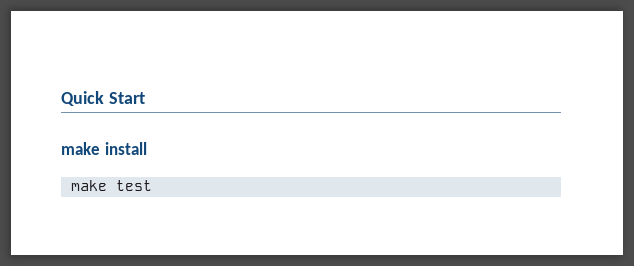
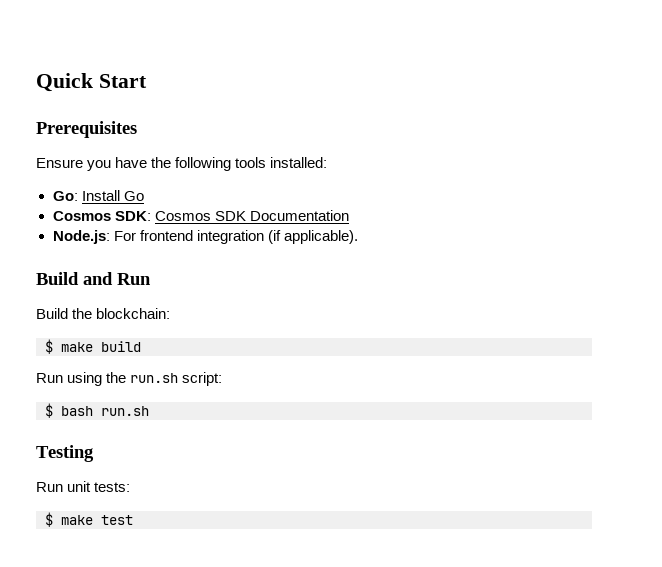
- make install
- make test
+ Prerequisites
+ Ensure you have the following tools installed:
+ Go: Install Go
+ Cosmos SDK: Cosmos SDK Documentation
+ Node.js: For frontend integration (if applicable).
+ Build and Run
+ Build the blockchain:
+ $ make build
+ Run using the run.sh script:
+ $ bash run.sh
+ Testing
+ Run unit tests:
+ $ make test

